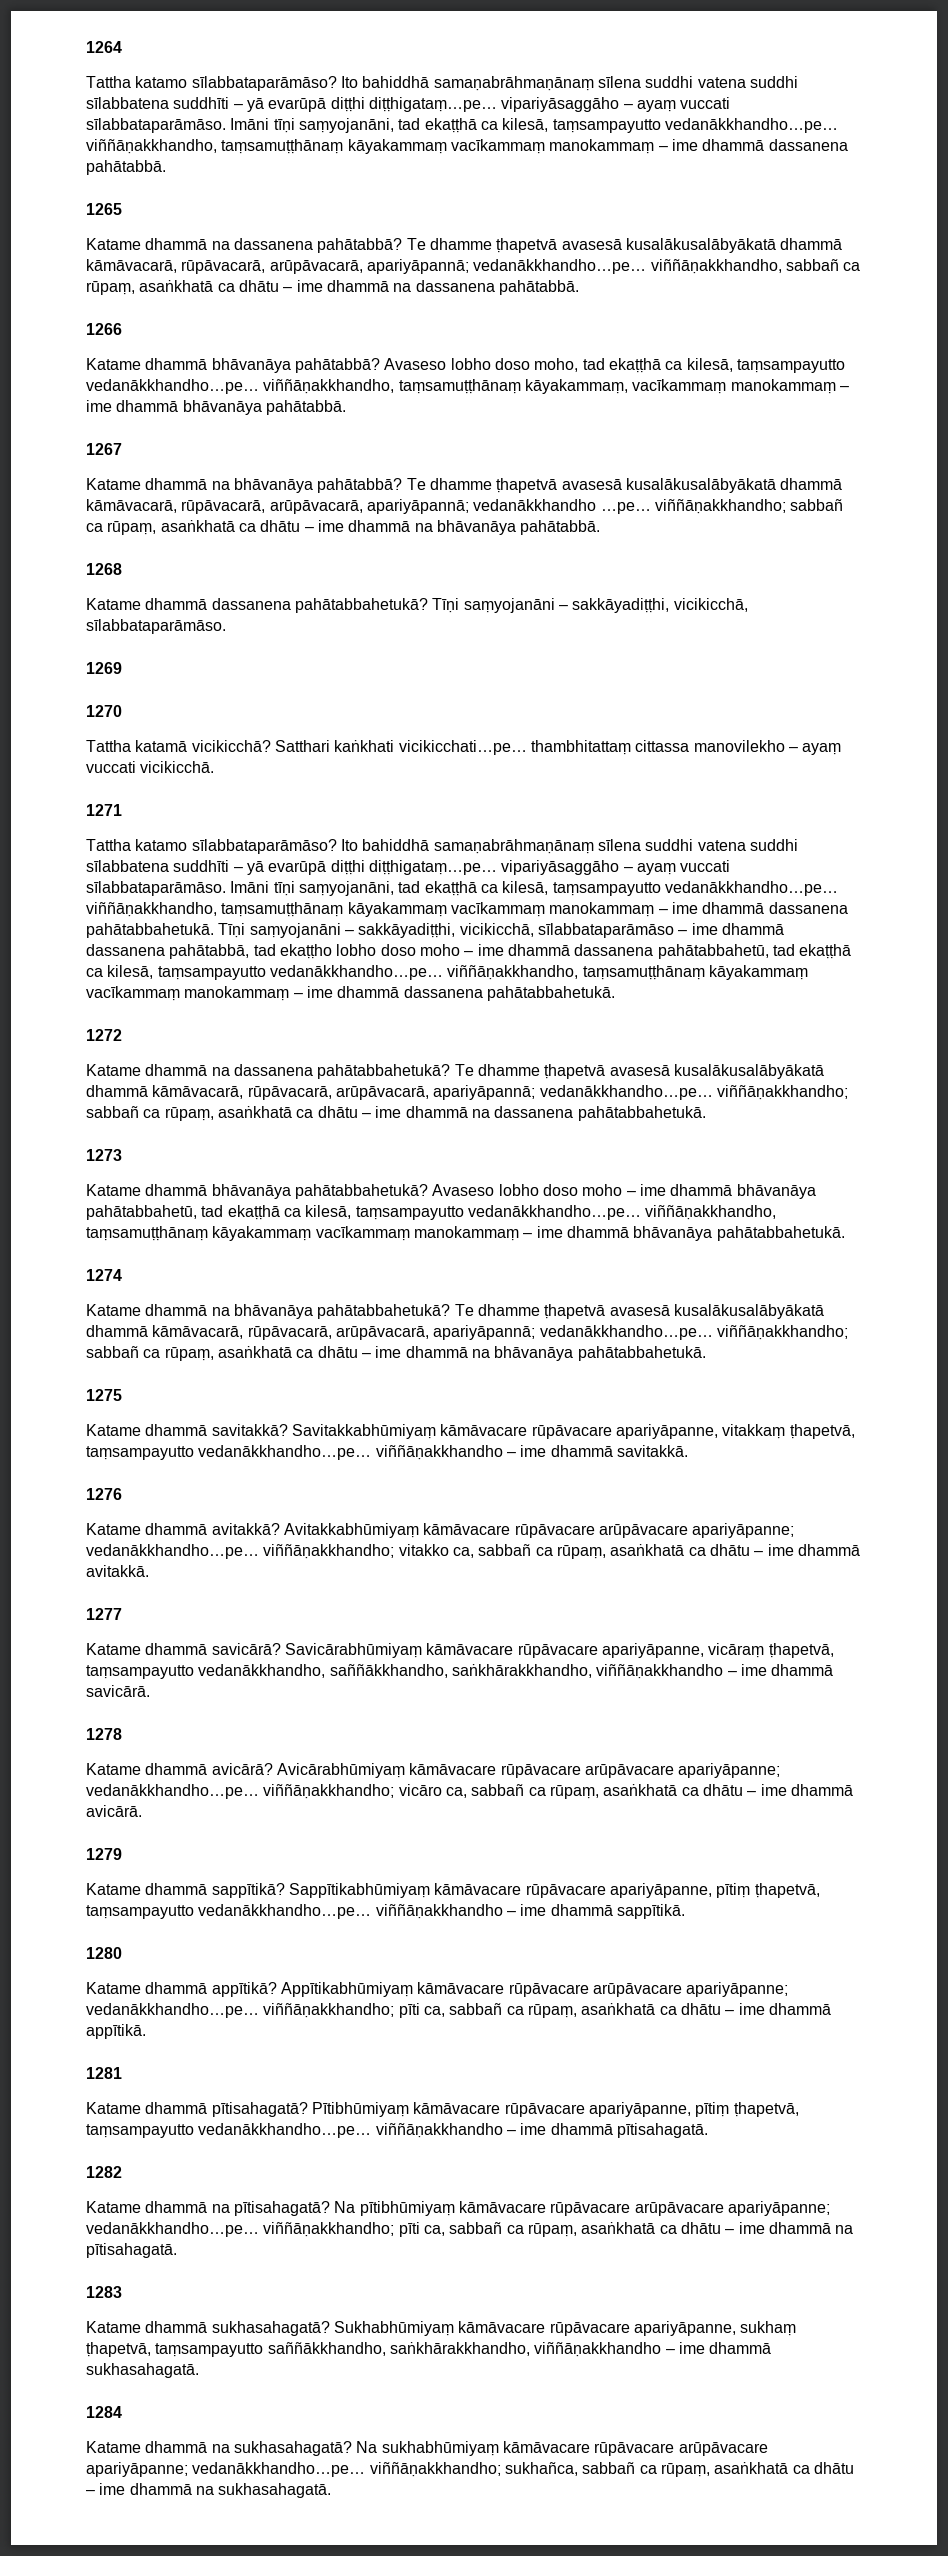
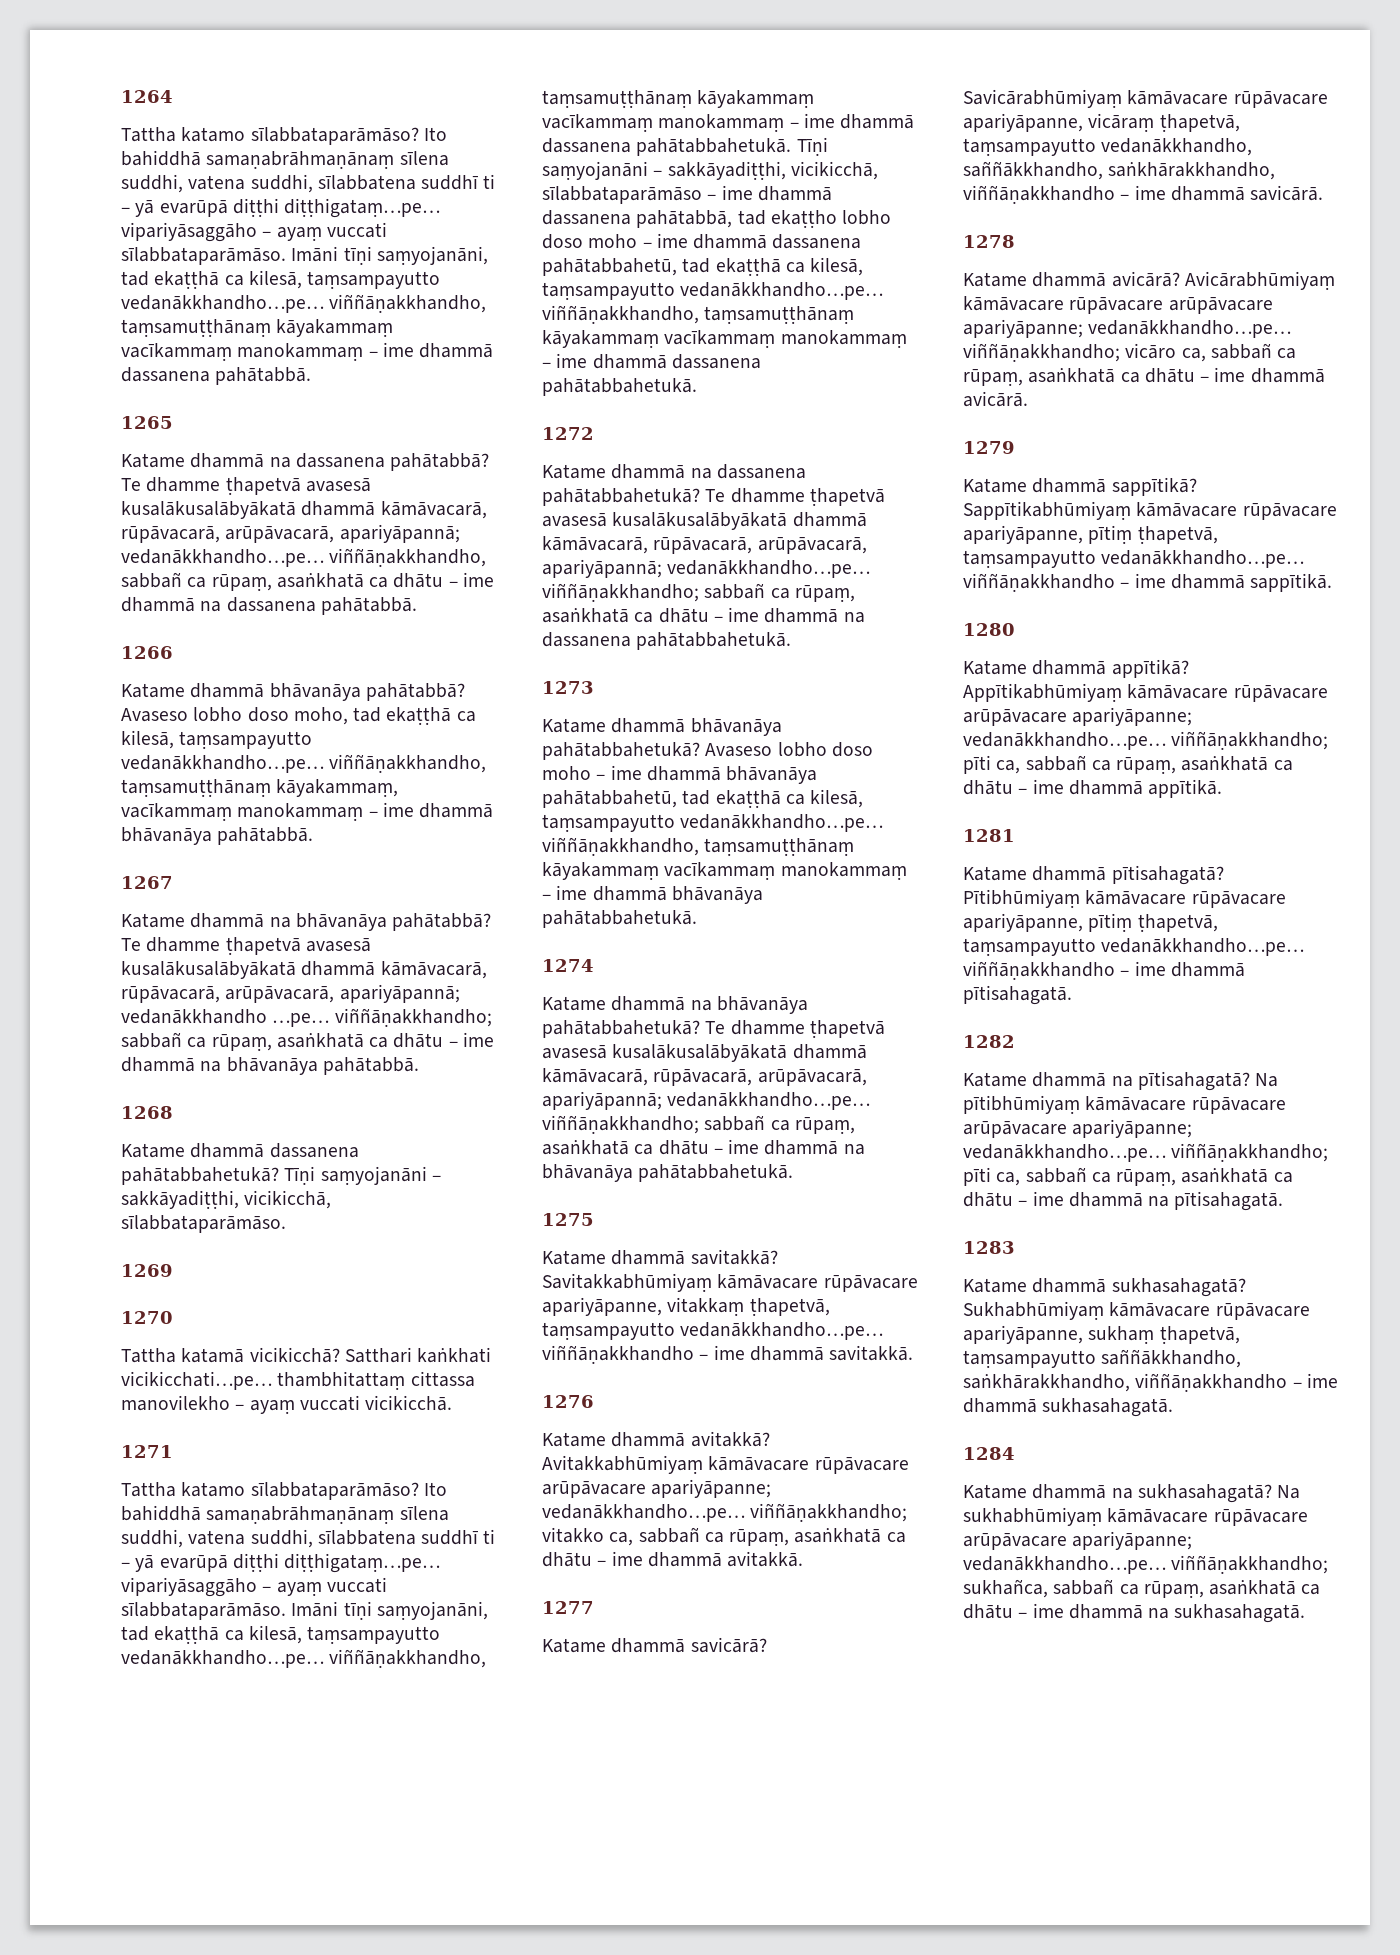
  1264
- Tattha katamo sīlabbataparāmāso? Ito bahiddhā samaṇabrāhmaṇānaṃ sīlena suddhi vatena suddhi sīlabbatena suddhīti – yā evarūpā diṭṭhi diṭṭhigataṃ…pe… vipariyāsaggāho – ayaṃ vuccati sīlabbataparāmāso.
+ Tattha katamo sīlabbataparāmāso? Ito bahiddhā samaṇabrāhmaṇānaṃ sīlena suddhi, vatena suddhi, sīlabbatena suddhī ti – yā evarūpā diṭṭhi diṭṭhigataṃ…pe… vipariyāsaggāho – ayaṃ vuccati sīlabbataparāmāso.
  1271
- Tattha katamo sīlabbataparāmāso? Ito bahiddhā samaṇabrāhmaṇānaṃ sīlena suddhi vatena suddhi sīlabbatena suddhīti – yā evarūpā diṭṭhi diṭṭhigataṃ…pe… vipariyāsaggāho – ayaṃ vuccati sīlabbataparāmāso.
+ Tattha katamo sīlabbataparāmāso? Ito bahiddhā samaṇabrāhmaṇānaṃ sīlena suddhi, vatena suddhi, sīlabbatena suddhī ti – yā evarūpā diṭṭhi diṭṭhigataṃ…pe… vipariyāsaggāho – ayaṃ vuccati sīlabbataparāmāso.

